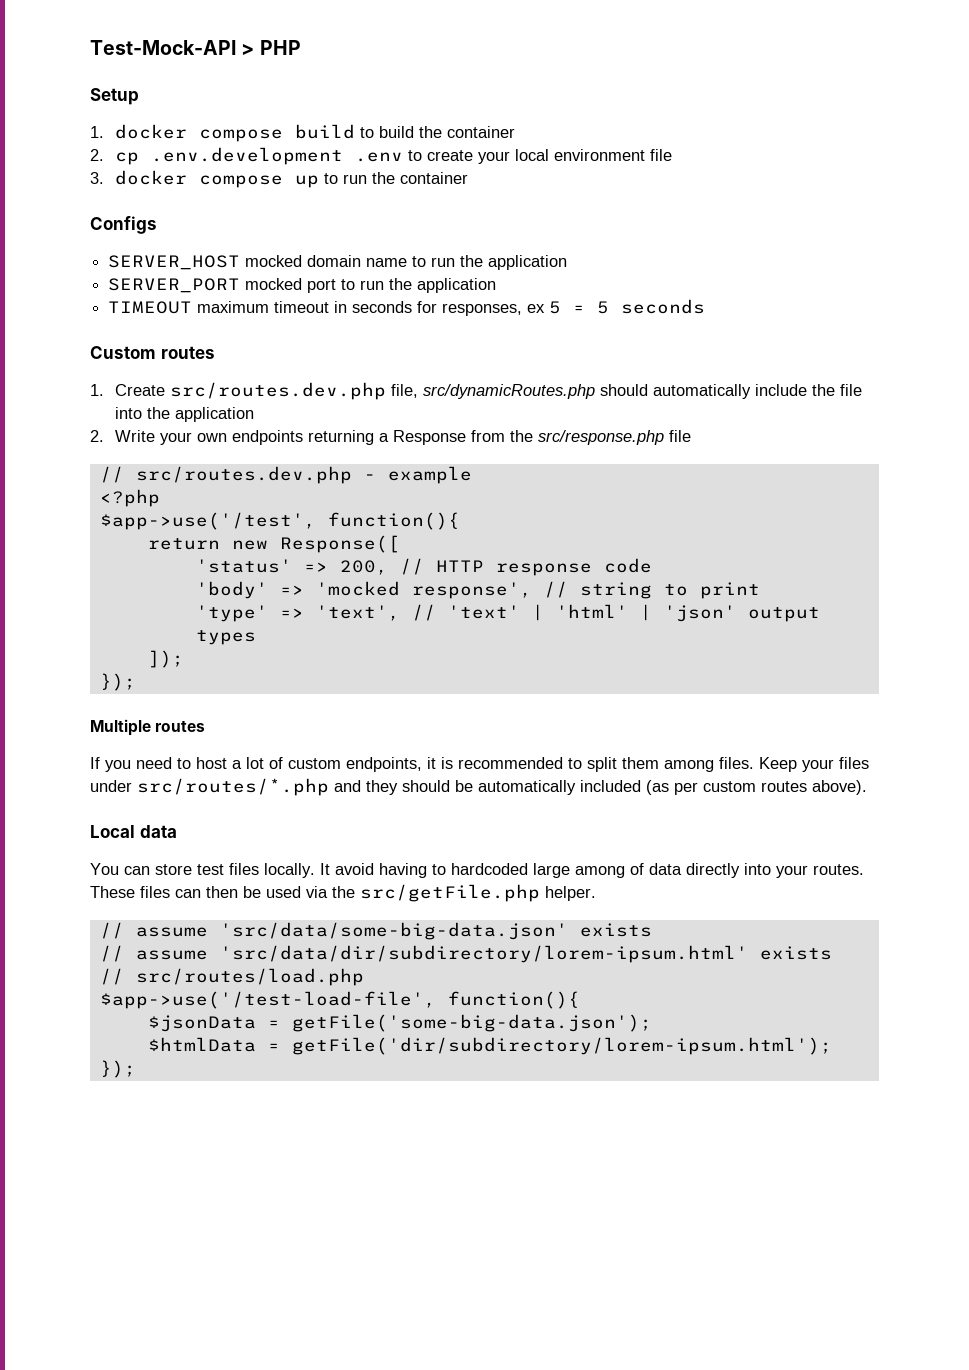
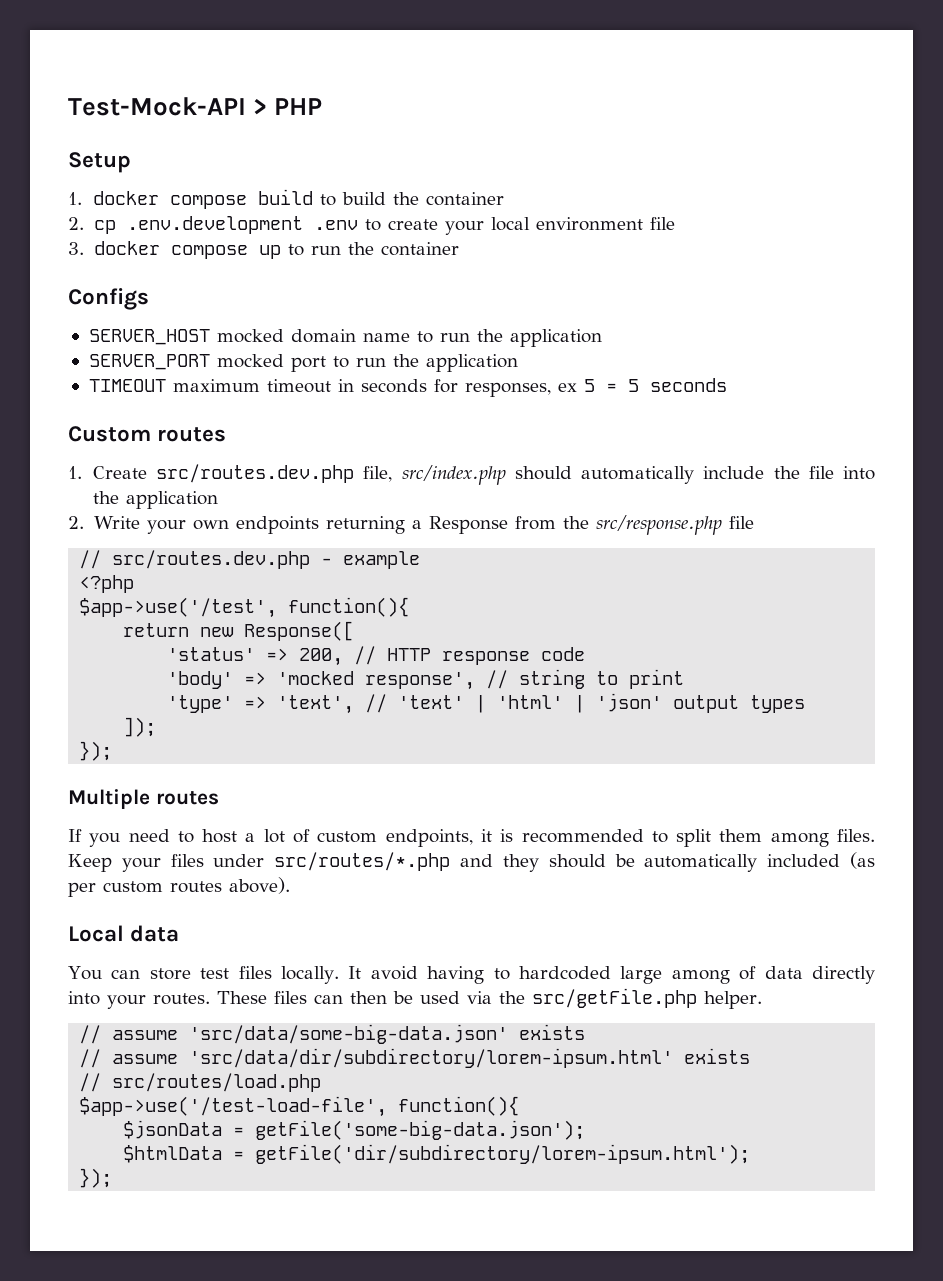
- 1. Create src/routes.dev.php file, src/dynamicRoutes.php should automatically include the file into the application
+ 1. Create src/routes.dev.php file, src/index.php should automatically include the file into the application

